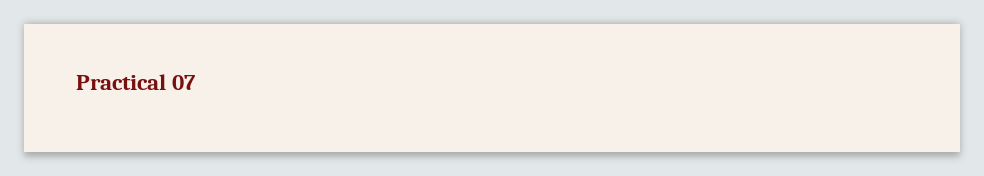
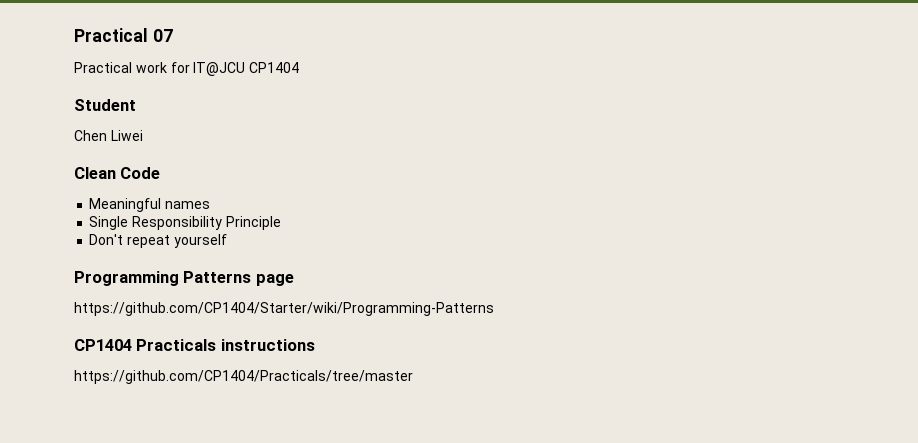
+ Practical work for IT@JCU CP1404
+ Student
+ Chen Liwei
+ Clean Code
+ Meaningful names
+ Single Responsibility Principle
+ Don't repeat yourself
+ Programming Patterns page
+ https://github.com/CP1404/Starter/wiki/Programming-Patterns
+ CP1404 Practicals instructions
+ https://github.com/CP1404/Practicals/tree/master

